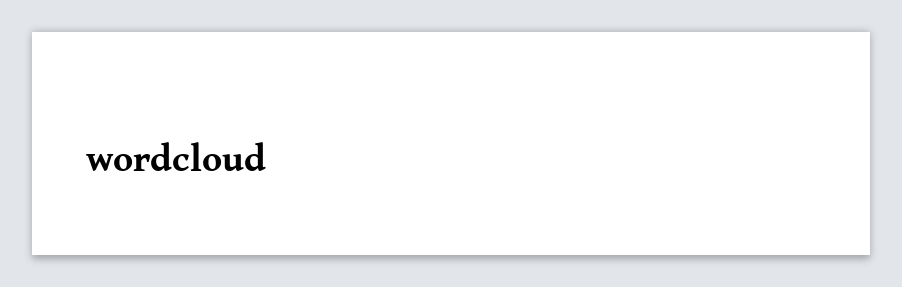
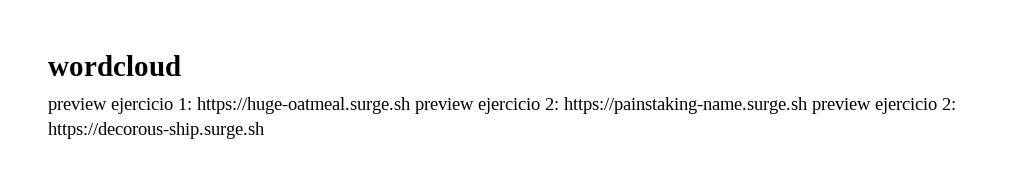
+ preview ejercicio 1: https://huge-oatmeal.surge.sh preview ejercicio 2: https://painstaking-name.surge.sh preview ejercicio 2: https://decorous-ship.surge.sh

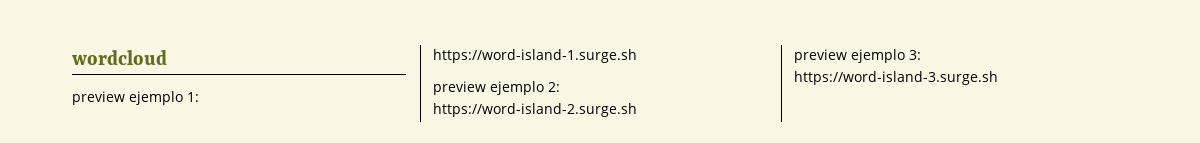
- preview ejercicio 1: https://huge-oatmeal.surge.sh preview ejercicio 2: https://painstaking-name.surge.sh preview ejercicio 2: https://decorous-ship.surge.sh
+ preview ejemplo 1: https://word-island-1.surge.sh
+ preview ejemplo 2: https://word-island-2.surge.sh
+ preview ejemplo 3: https://word-island-3.surge.sh

